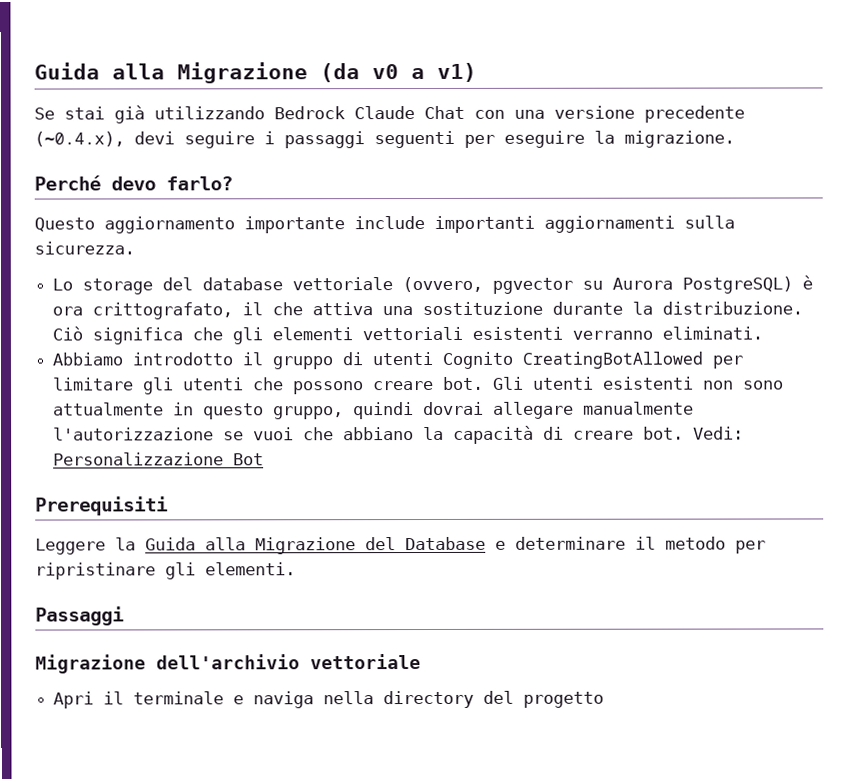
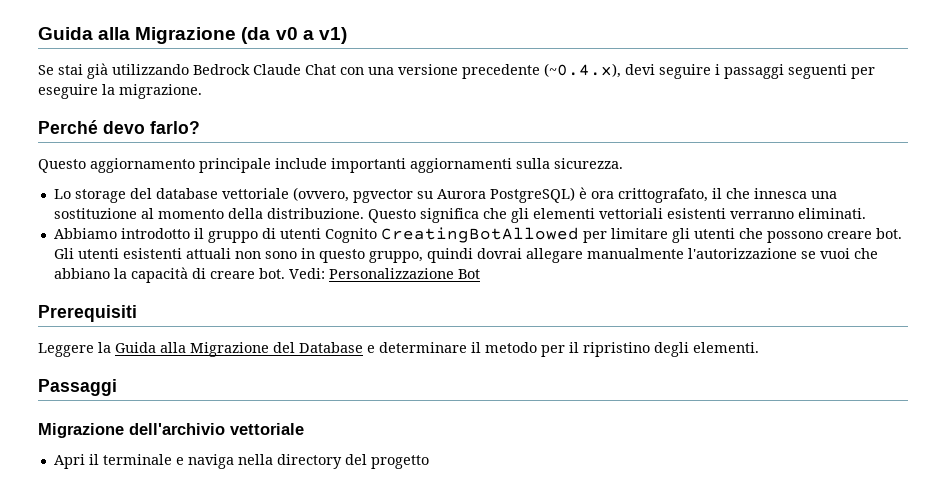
- Questo aggiornamento importante include importanti aggiornamenti sulla sicurezza.
+ Questo aggiornamento principale include importanti aggiornamenti sulla sicurezza.
- Lo storage del database vettoriale (ovvero, pgvector su Aurora PostgreSQL) è ora crittografato, il che attiva una sostituzione durante la distribuzione. Ciò significa che gli elementi vettoriali esistenti verranno eliminati.
+ Lo storage del database vettoriale (ovvero, pgvector su Aurora PostgreSQL) è ora crittografato, il che innesca una sostituzione al momento della distribuzione. Questo significa che gli elementi vettoriali esistenti verranno eliminati.
- Gli utenti esistenti non sono attualmente in questo gruppo, quindi dovrai allegare manualmente l'autorizzazione se vuoi che abbiano la capacità di creare bot.
+ Gli utenti esistenti attuali non sono in questo gruppo, quindi dovrai allegare manualmente l'autorizzazione se vuoi che abbiano la capacità di creare bot.
- Leggere la Guida alla Migrazione del Database e determinare il metodo per ripristinare gli elementi.
+ Leggere la Guida alla Migrazione del Database e determinare il metodo per il ripristino degli elementi.

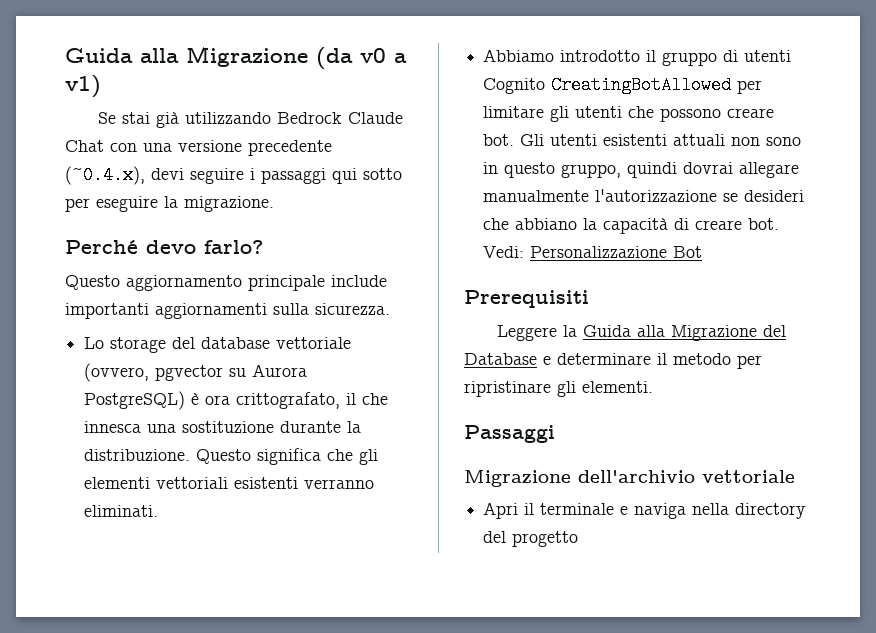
- Se stai già utilizzando Bedrock Claude Chat con una versione precedente (~0.4.x), devi seguire i passaggi seguenti per eseguire la migrazione.
+ Se stai già utilizzando Bedrock Claude Chat con una versione precedente (~0.4.x), devi seguire i passaggi qui sotto per eseguire la migrazione.
- Lo storage del database vettoriale (ovvero, pgvector su Aurora PostgreSQL) è ora crittografato, il che innesca una sostituzione al momento della distribuzione.
+ Lo storage del database vettoriale (ovvero, pgvector su Aurora PostgreSQL) è ora crittografato, il che innesca una sostituzione durante la distribuzione.
- Gli utenti esistenti attuali non sono in questo gruppo, quindi dovrai allegare manualmente l'autorizzazione se vuoi che abbiano la capacità di creare bot.
+ Gli utenti esistenti attuali non sono in questo gruppo, quindi dovrai allegare manualmente l'autorizzazione se desideri che abbiano la capacità di creare bot.
- Leggere la Guida alla Migrazione del Database e determinare il metodo per il ripristino degli elementi.
+ Leggere la Guida alla Migrazione del Database e determinare il metodo per ripristinare gli elementi.

